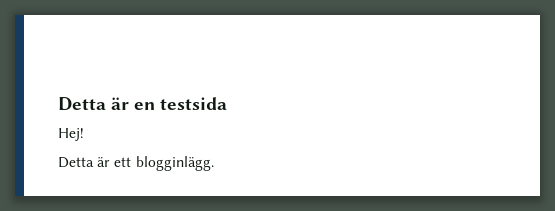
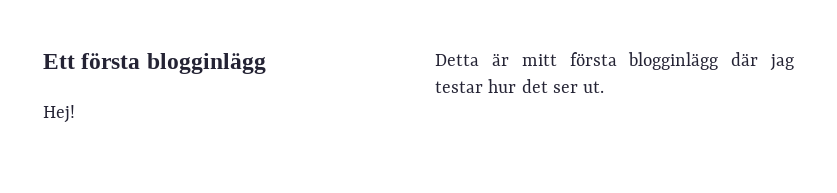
- Detta är en testsida
+ Ett första blogginlägg
- Detta är ett blogginlägg.
+ Detta är mitt första blogginlägg där jag testar hur det ser ut.

